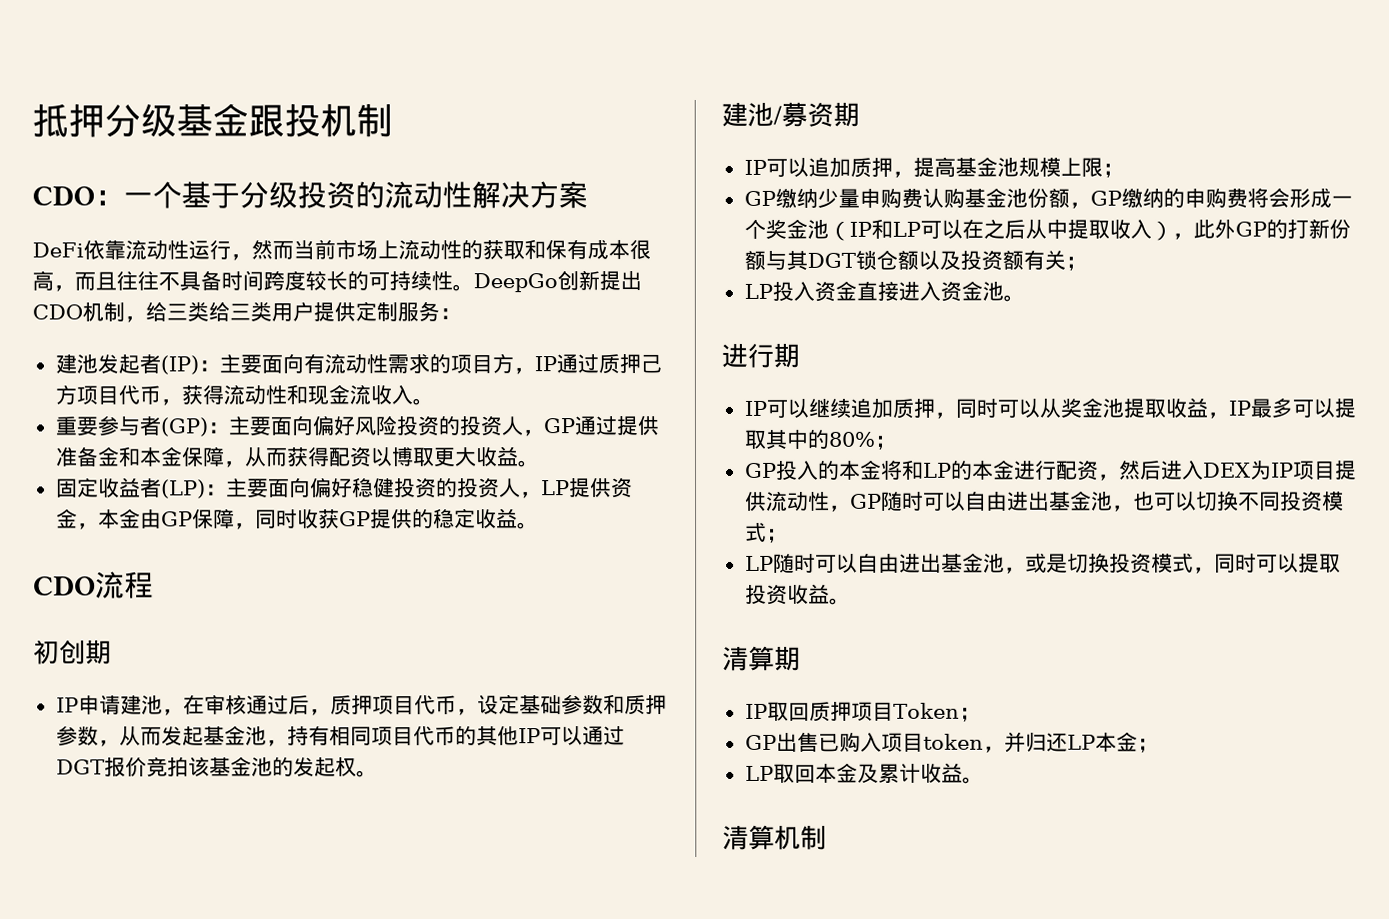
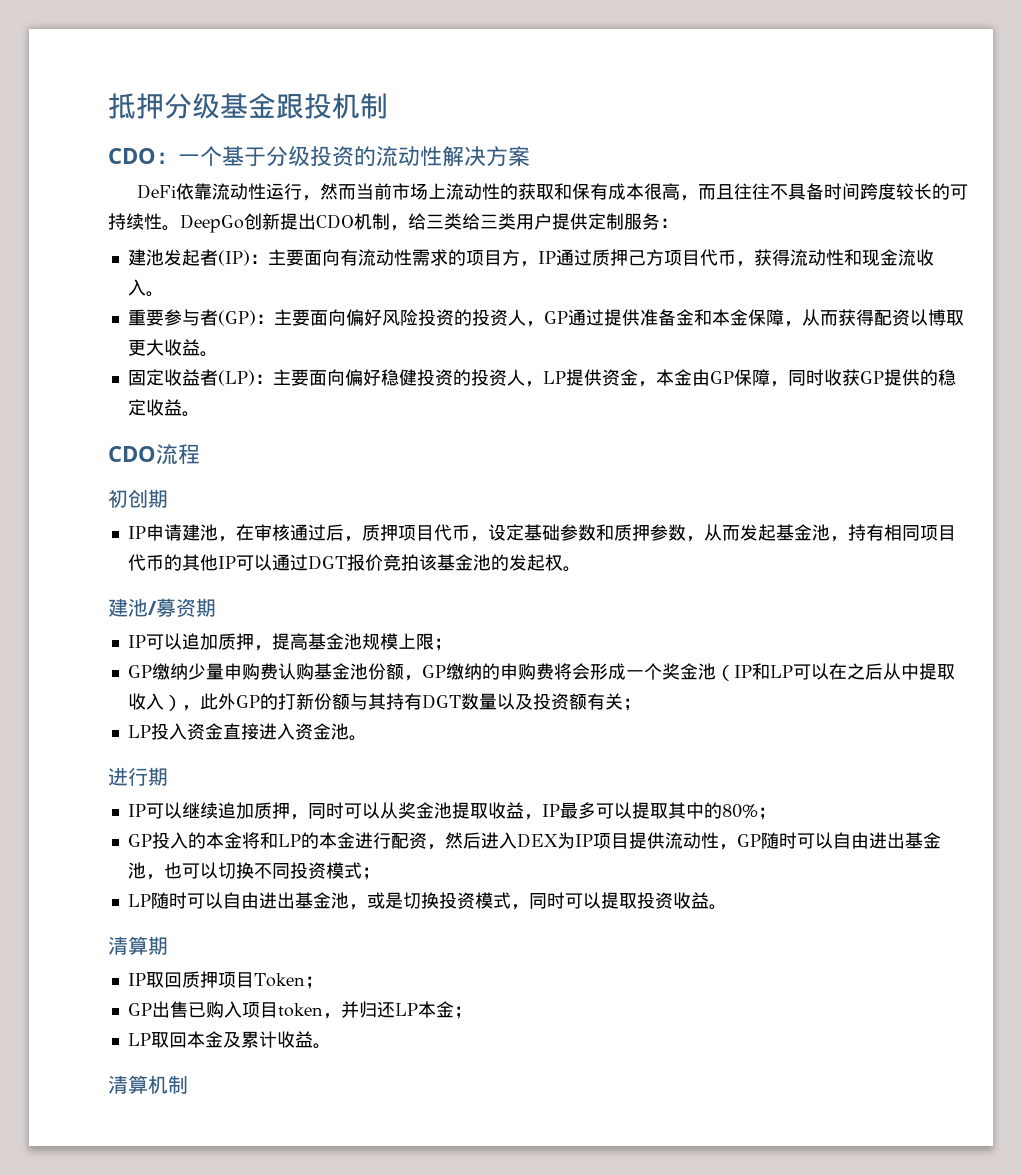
- GP缴纳少量申购费认购基金池份额，GP缴纳的申购费将会形成一个奖金池（IP和LP可以在之后从中提取收入），此外GP的打新份额与其DGT锁仓额以及投资额有关；
+ GP缴纳少量申购费认购基金池份额，GP缴纳的申购费将会形成一个奖金池（IP和LP可以在之后从中提取收入），此外GP的打新份额与其持有DGT数量以及投资额有关；

